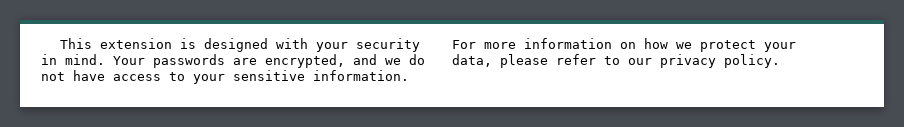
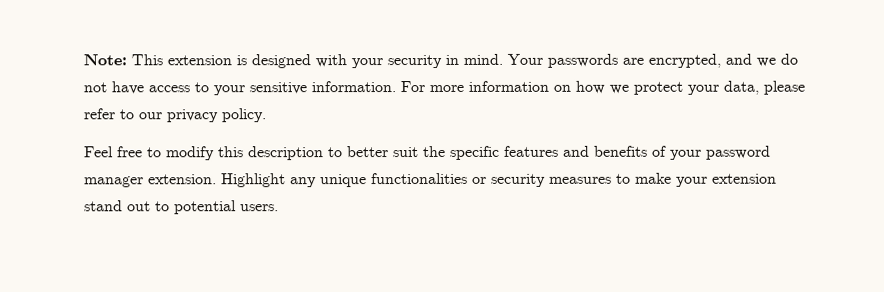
- This extension is designed with your security in mind.
+ Note: This extension is designed with your security in mind.
+ Feel free to modify this description to better suit the specific features and benefits of your password manager extension. Highlight any unique functionalities or security measures to make your extension stand out to potential users.

